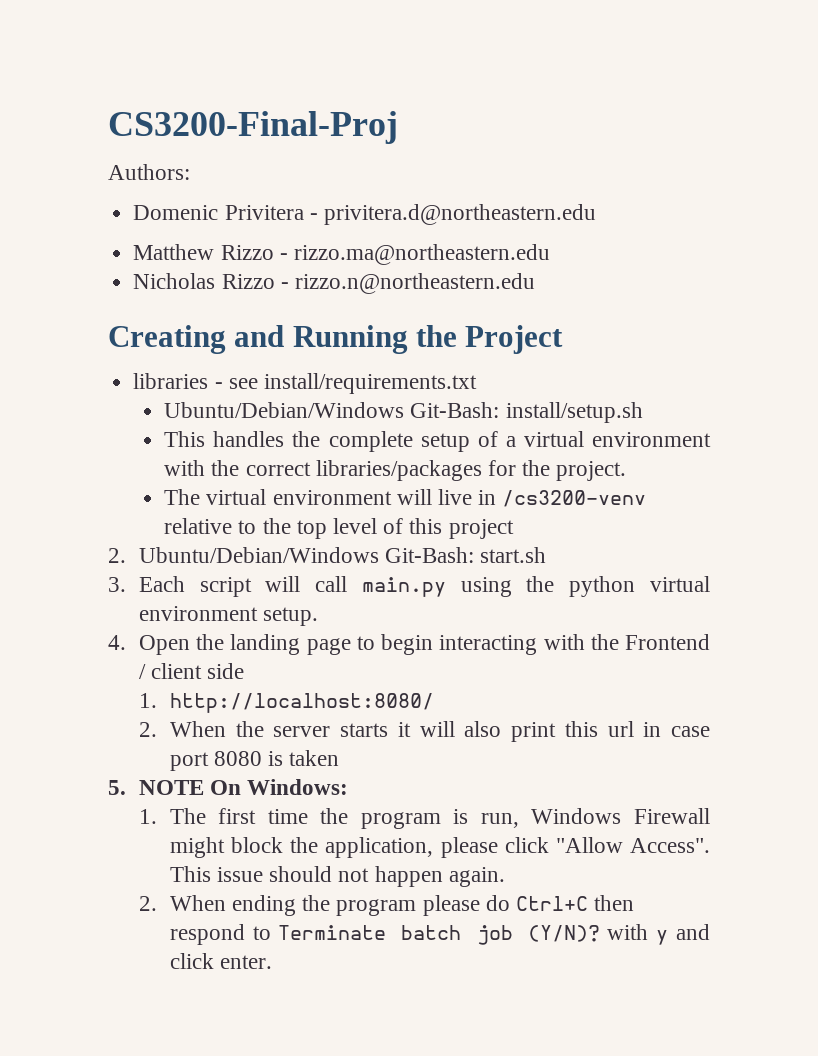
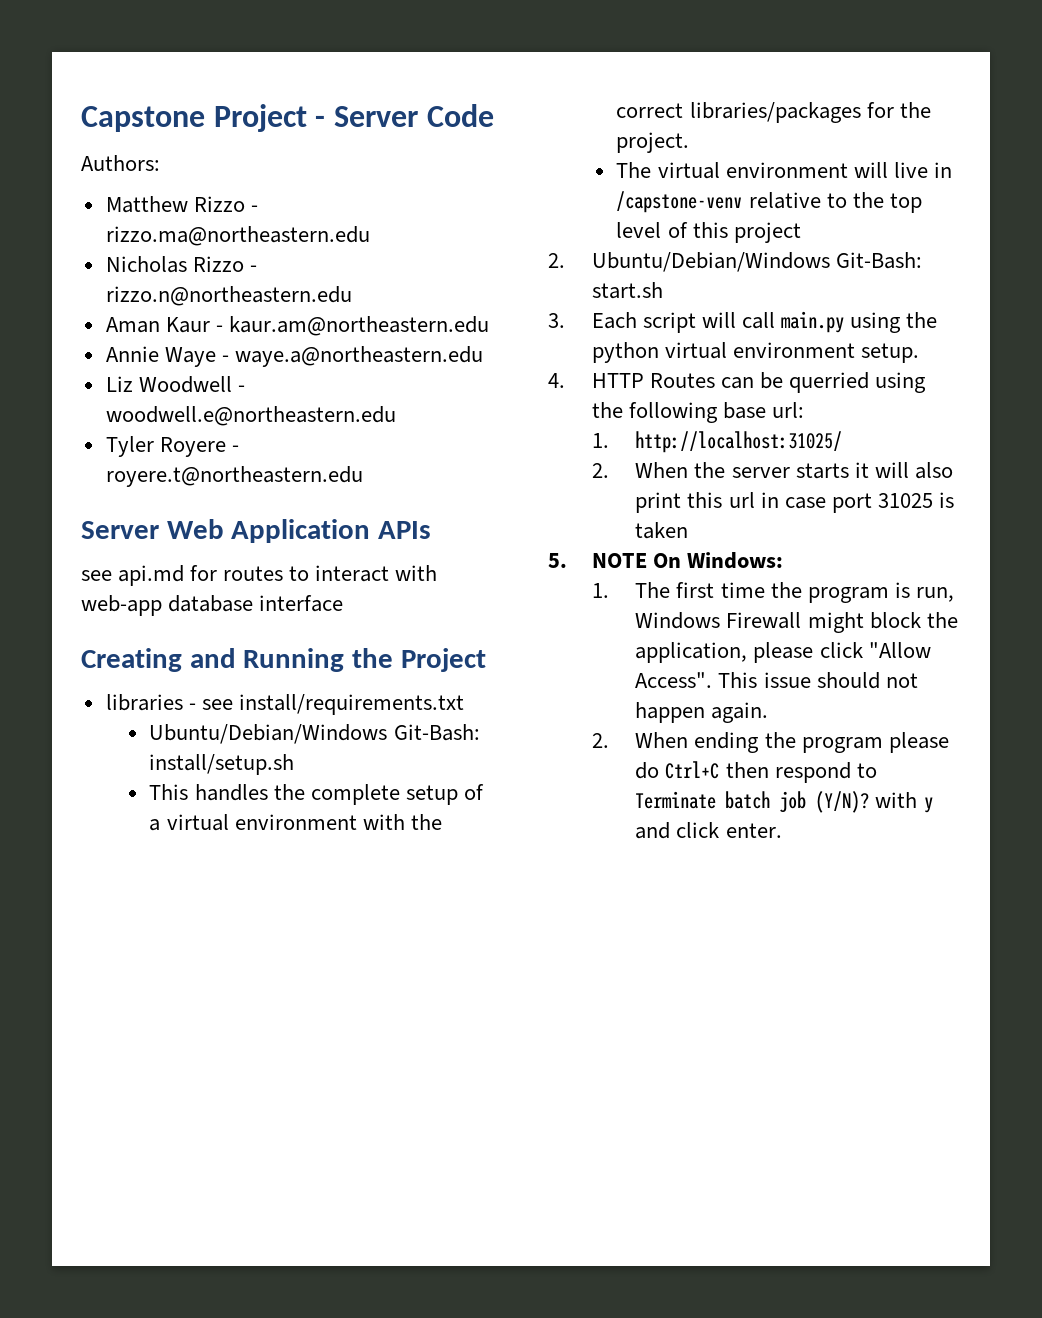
- CS3200-Final-Proj
+ Capstone Project - Server Code
  Authors:
- Domenic Privitera - privitera.d@northeastern.edu
+ Aman Kaur - kaur.am@northeastern.edu
+ Annie Waye - waye.a@northeastern.edu
+ Liz Woodwell - woodwell.e@northeastern.edu
+ Tyler Royere - royere.t@northeastern.edu
+ Server Web Application APIs
+ see api.md for routes to interact with web-app database interface
- The virtual environment will live in /cs3200-venv relative to the top level of this project
+ The virtual environment will live in /capstone-venv relative to the top level of this project
- 4. Open the landing page to begin interacting with the Frontend / client side
- 1. http://localhost:8080/
+ 4. HTTP Routes can be querried using the following base url:
+ 1. http://localhost:31025/
- 2. When the server starts it will also print this url in case port 8080 is taken
+ 2. When the server starts it will also print this url in case port 31025 is taken

